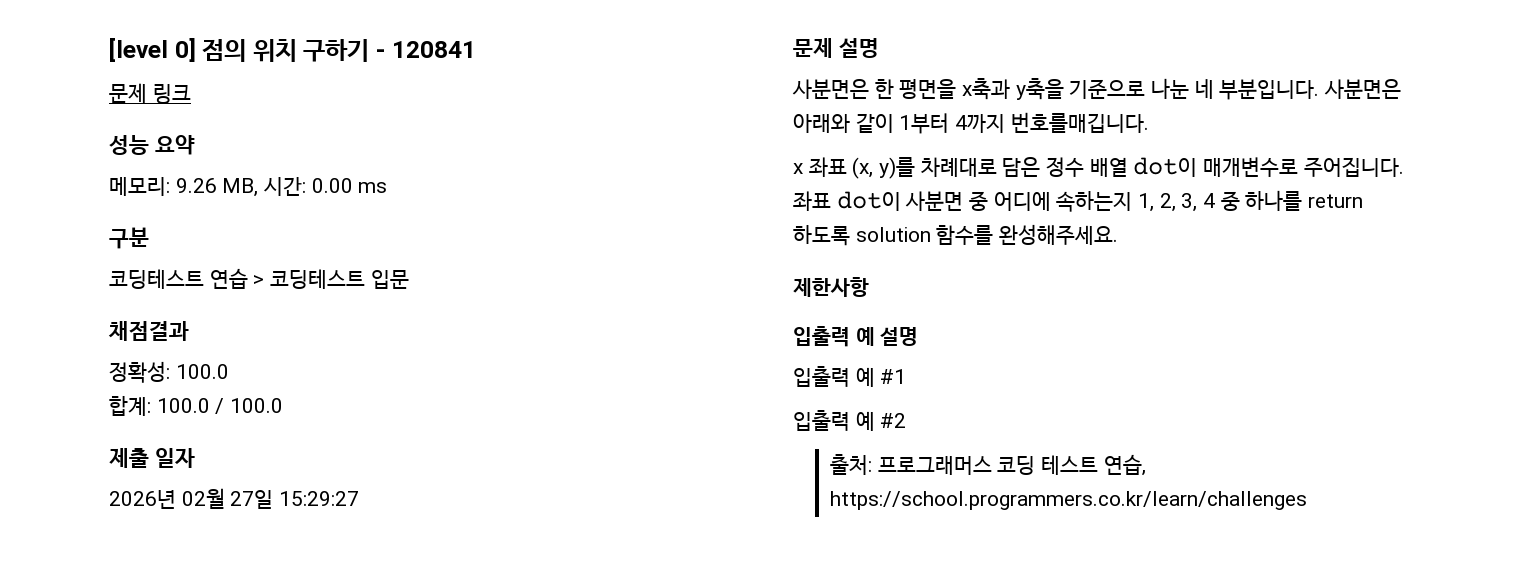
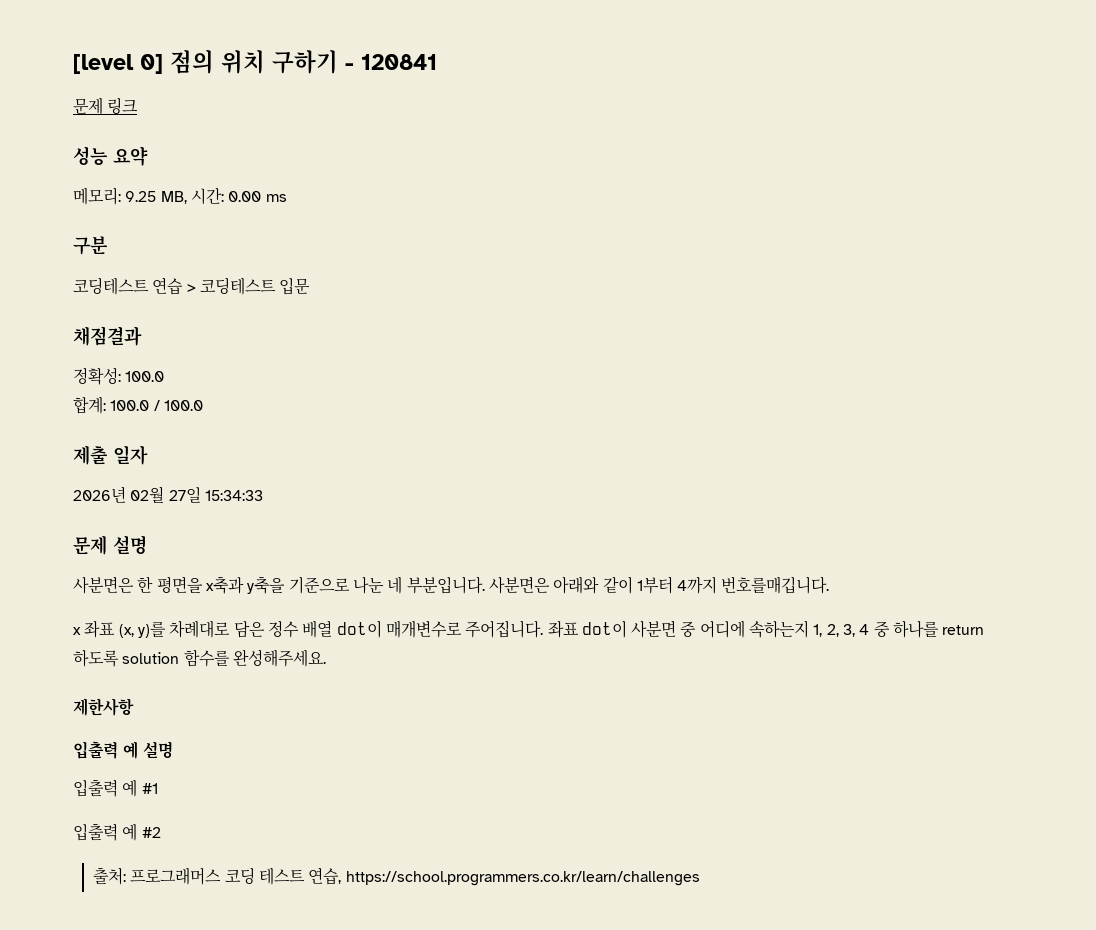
- 메모리: 9.26 MB, 시간: 0.00 ms
+ 메모리: 9.25 MB, 시간: 0.00 ms
- 2026년 02월 27일 15:29:27
+ 2026년 02월 27일 15:34:33

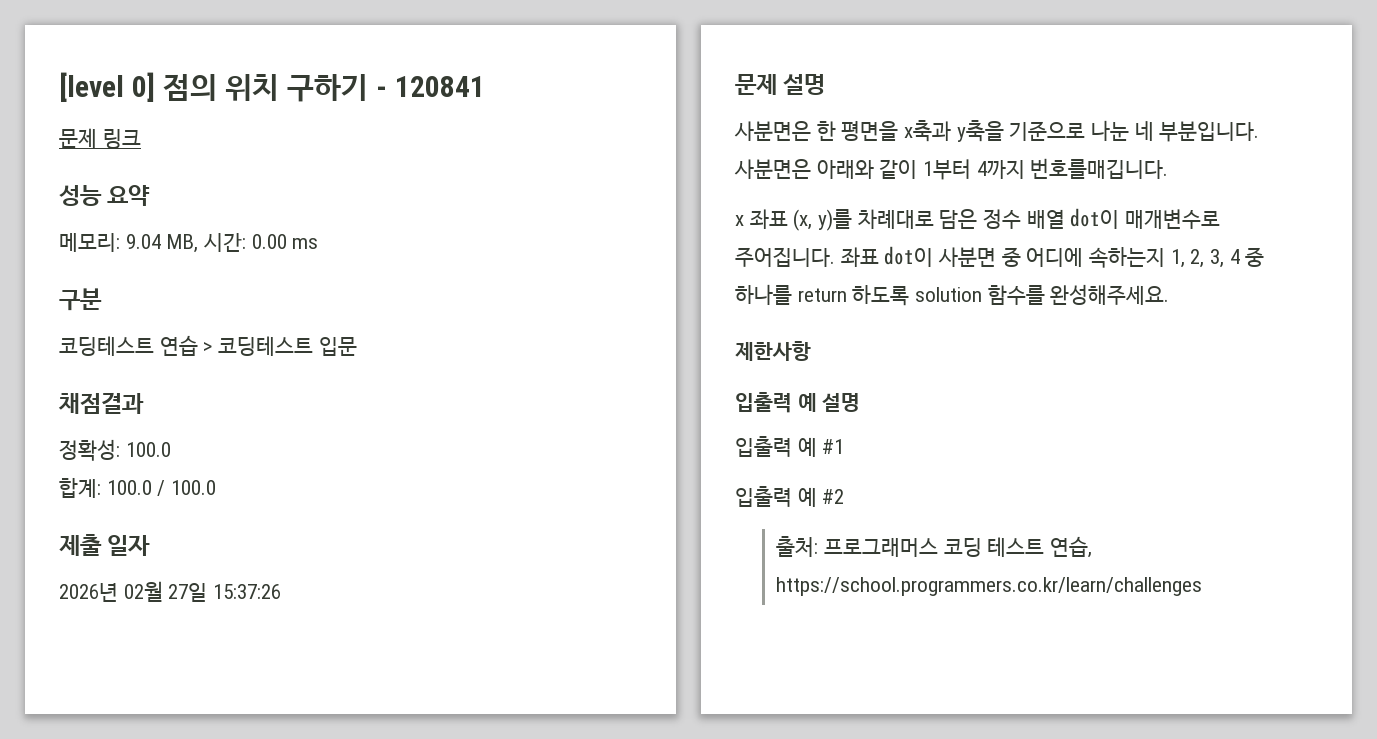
- 메모리: 9.25 MB, 시간: 0.00 ms
+ 메모리: 9.04 MB, 시간: 0.00 ms
- 2026년 02월 27일 15:34:33
+ 2026년 02월 27일 15:37:26

